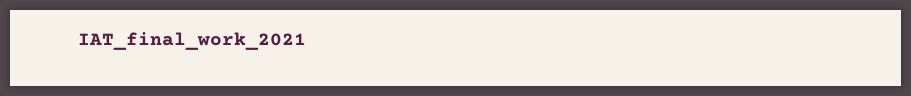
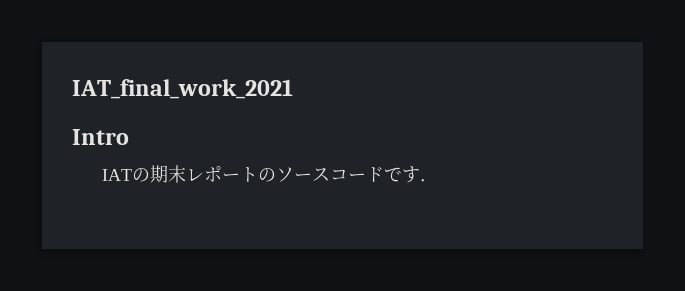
+ Intro
+ IATの期末レポートのソースコードです．

